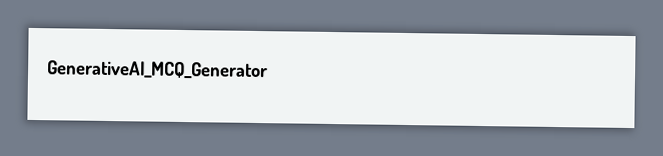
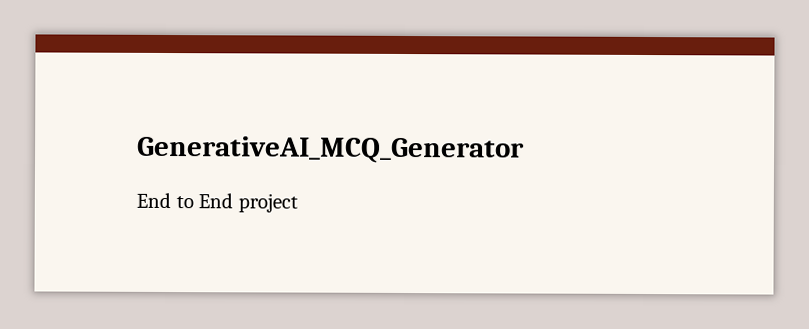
+ End to End project

